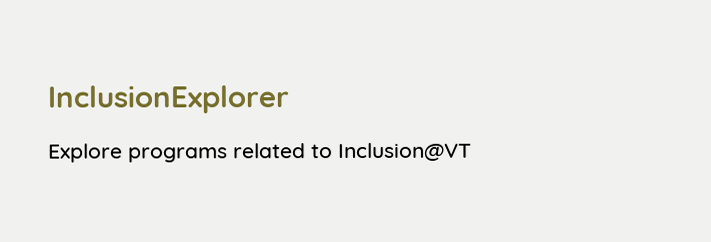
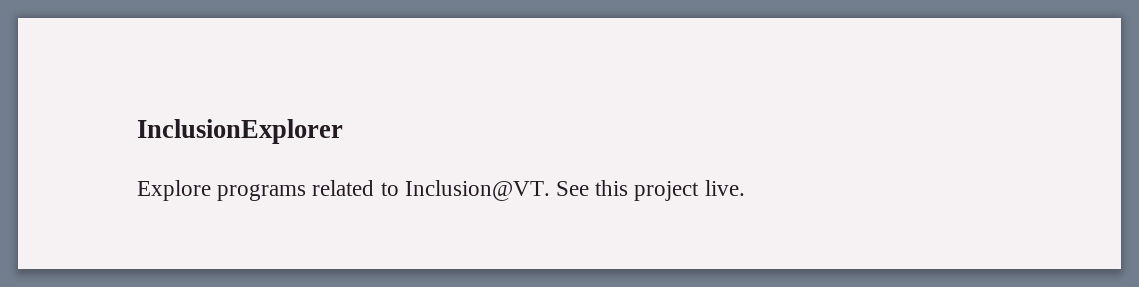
- Explore programs related to Inclusion@VT
+ Explore programs related to Inclusion@VT. See this project live.

